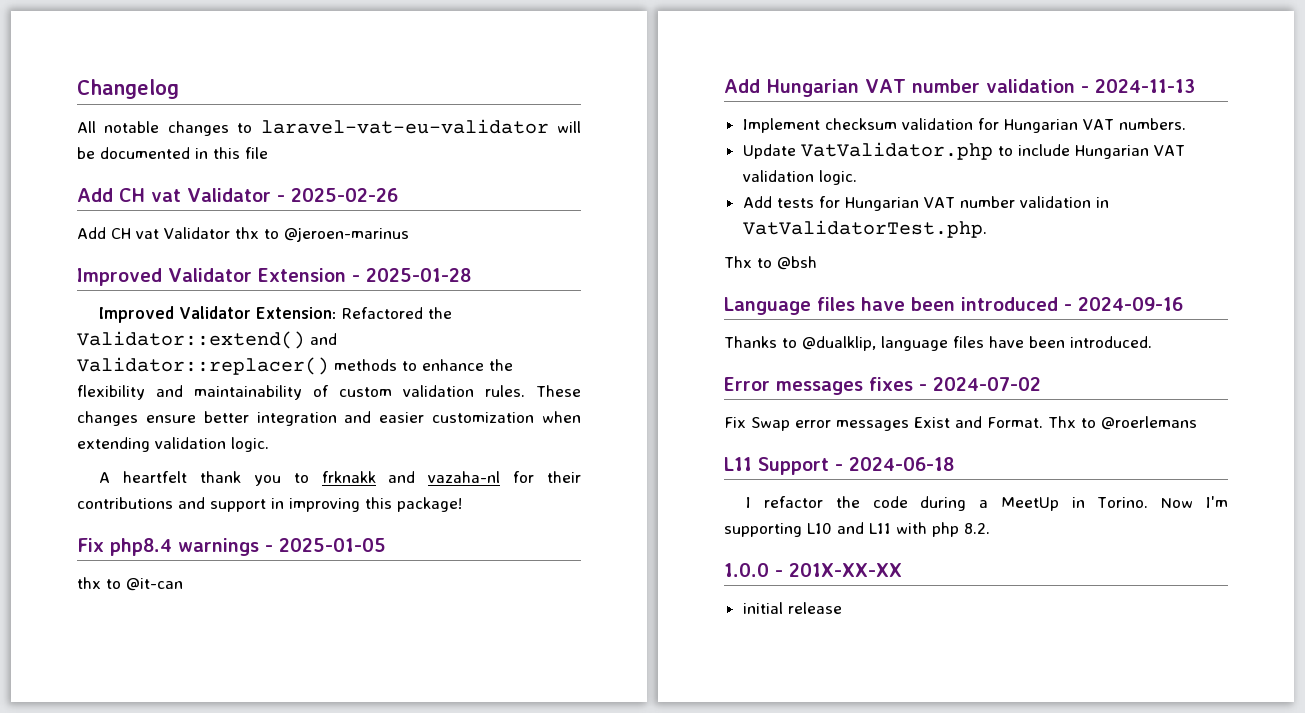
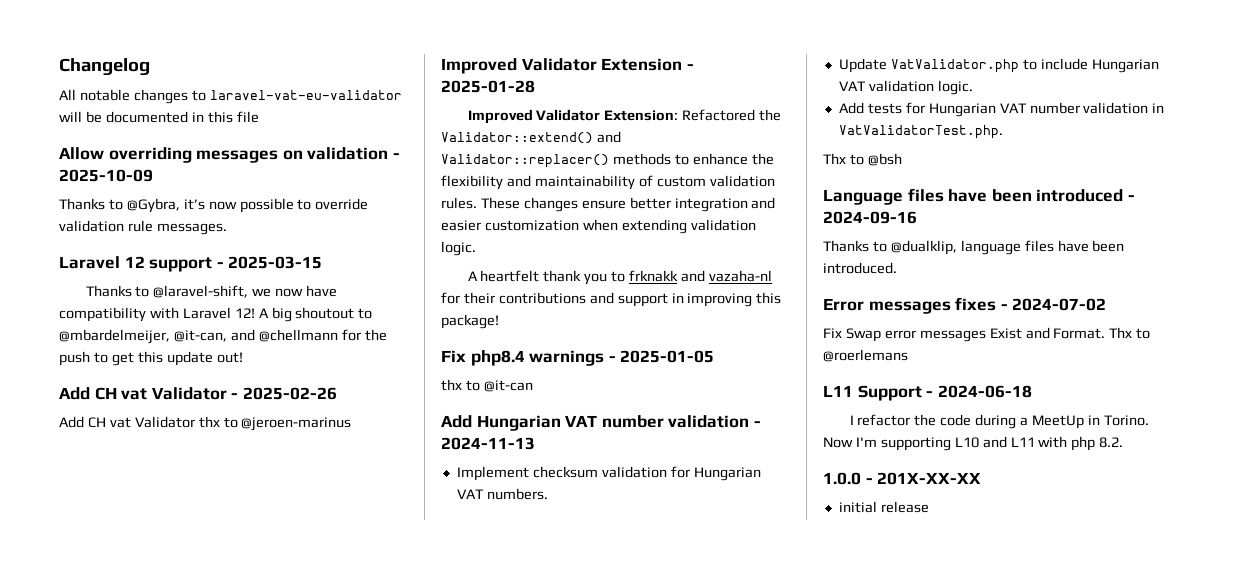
+ Allow overriding messages on validation - 2025-10-09
+ Thanks to @Gybra, it’s now possible to override validation rule messages.
+ Laravel 12 support - 2025-03-15
+ Thanks to @laravel-shift, we now have compatibility with Laravel 12! A big shoutout to @mbardelmeijer, @it-can, and @chellmann for the push to get this update out!

